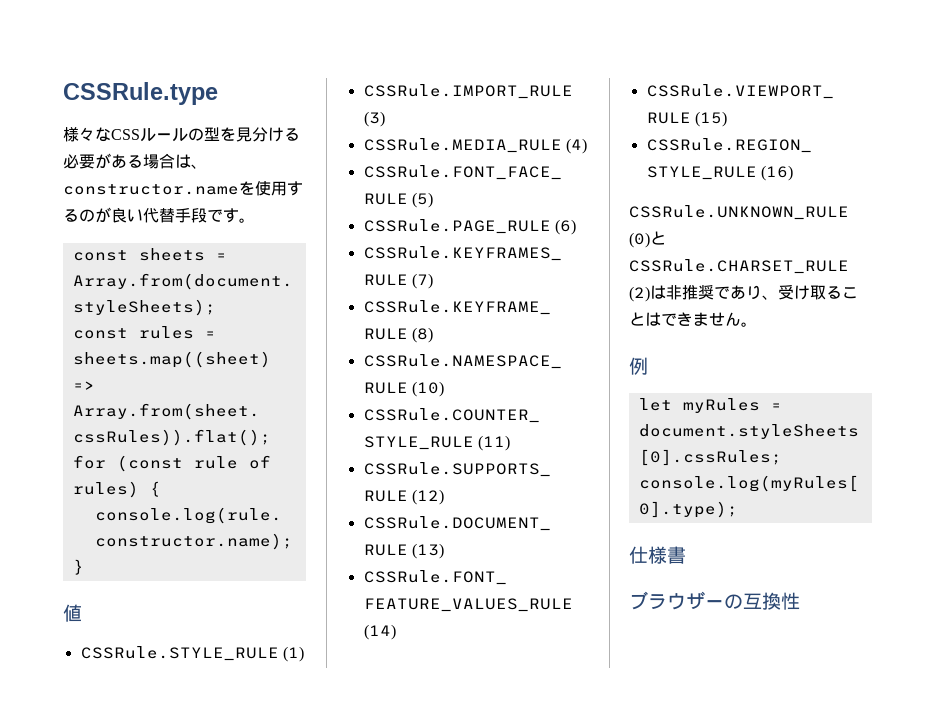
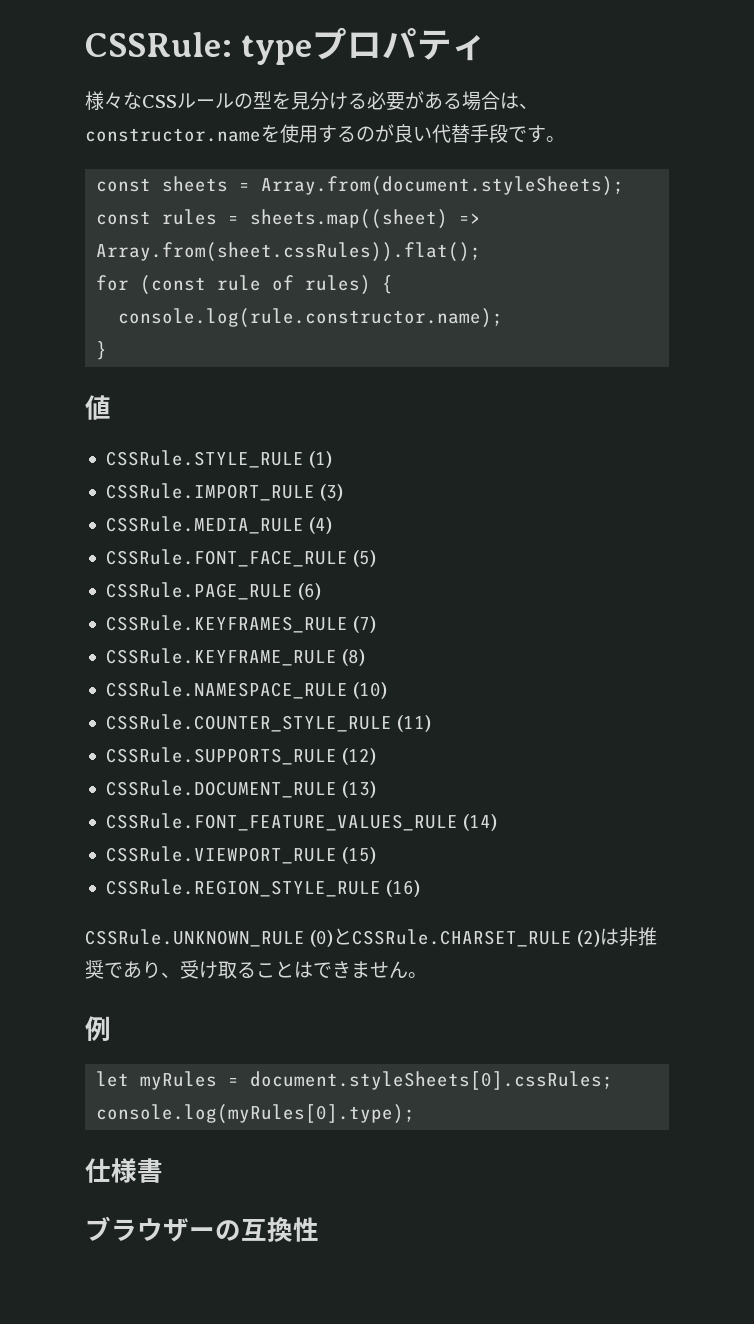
- CSSRule.type
+ CSSRule: typeプロパティ

